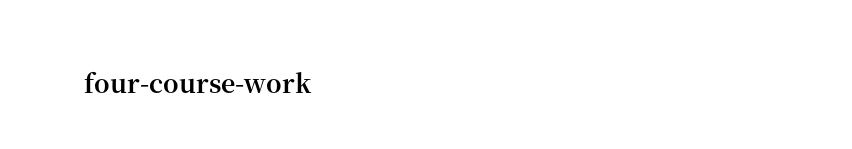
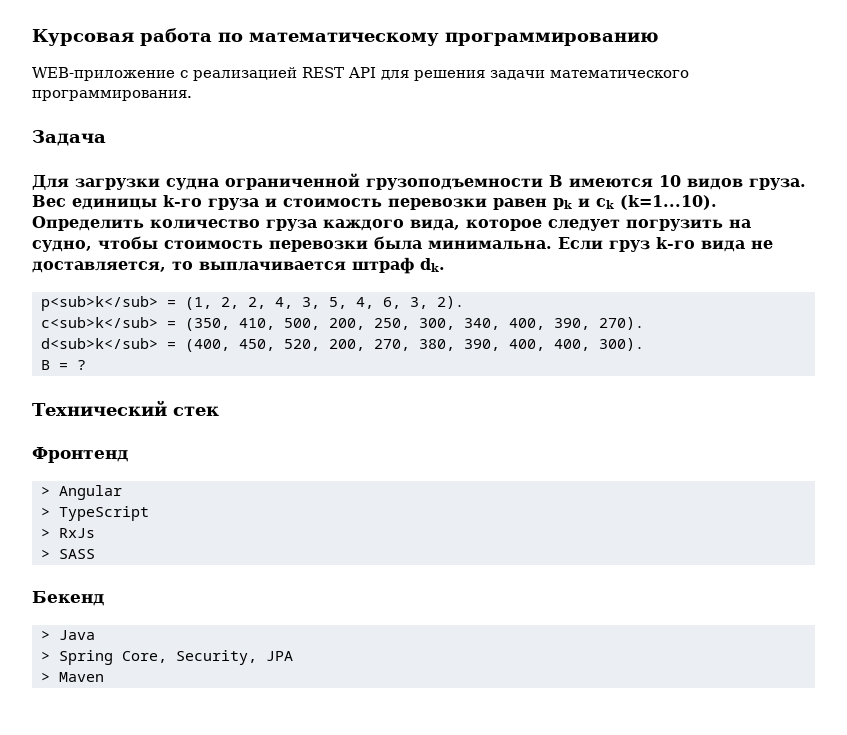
- four-course-work
+ Курсовая работа по математическому программированию
+ WEB-приложение с реализацией REST API для решения задачи математического программирования.
+ Задача
+ Для загрузки судна ограниченной грузоподъемности B имеются 10 видов груза. Вес единицы k-го груза и стоимость перевозки равен pk и ck (k=1...10). Определить количество груза каждого вида, которое следует погрузить на судно, чтобы стоимость перевозки была минимальна. Если груз k-го вида не доставляется, то выплачивается штраф dk.
+ p<sub>k</sub> = (1, 2, 2, 4, 3, 5, 4, 6, 3, 2).
+ c<sub>k</sub> = (350, 410, 500, 200, 250, 300, 340, 400, 390, 270).
+ d<sub>k</sub> = (400, 450, 520, 200, 270, 380, 390, 400, 400, 300).
+ B = ?
+ Технический стек
+ Фронтенд
+ > Angular
+ > TypeScript
+ > RxJs
+ > SASS
+ Бекенд
+ > Java
+ > Spring Core, Security, JPA
+ > Maven

